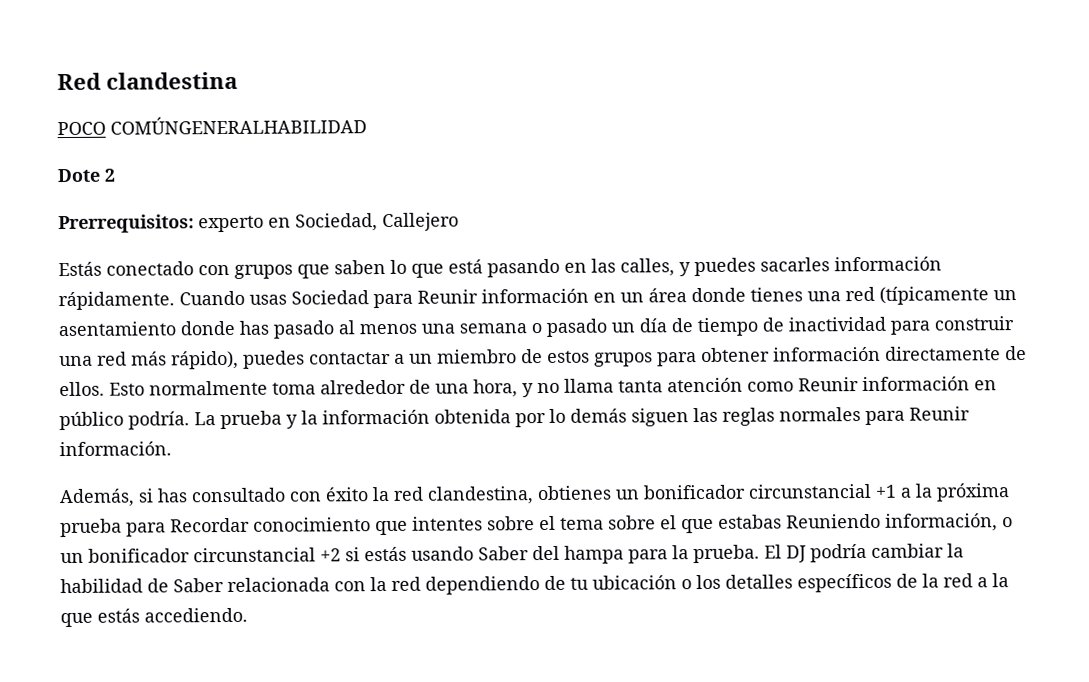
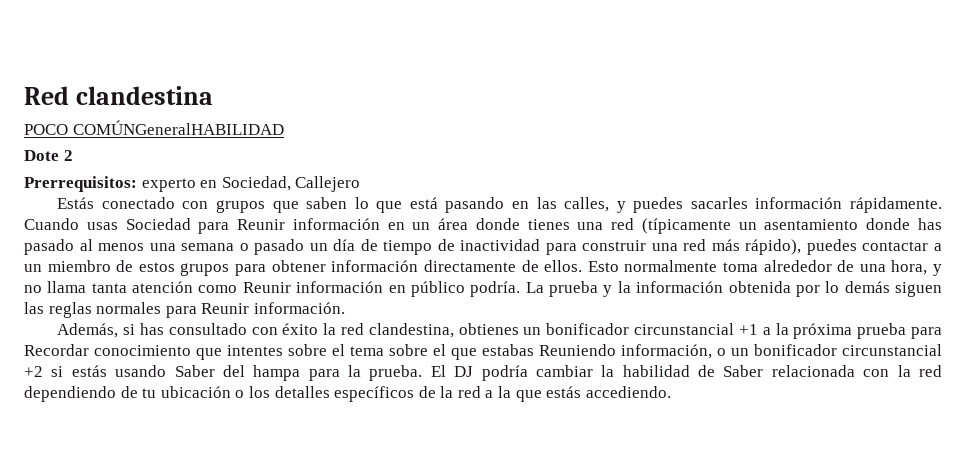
- POCO COMÚNGENERALHABILIDAD
+ POCO COMÚNGeneralHABILIDAD

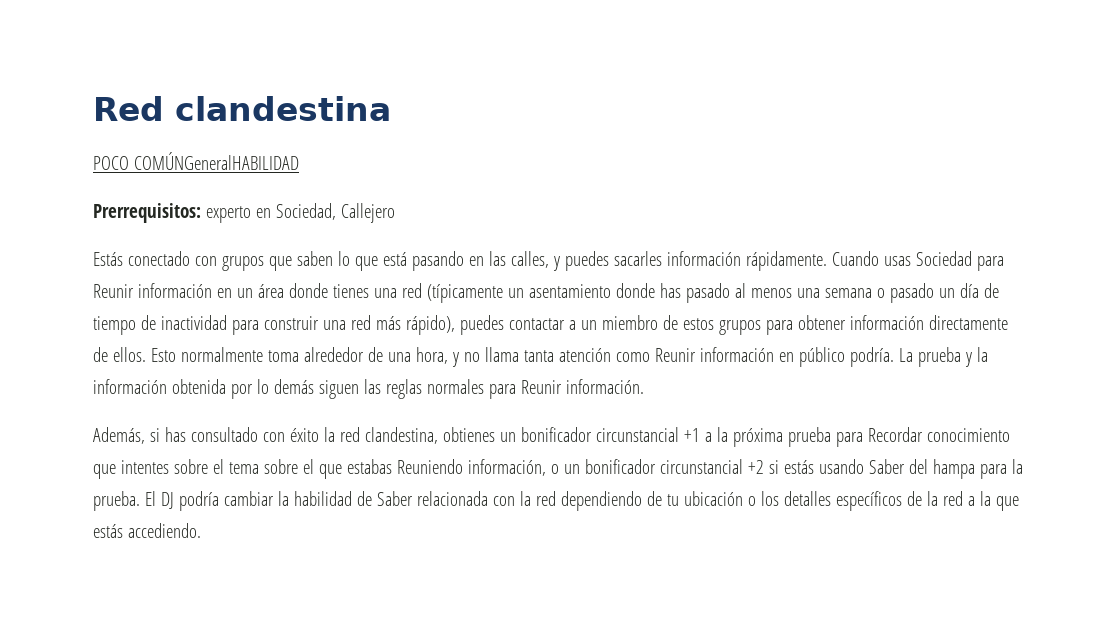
- Dote 2

